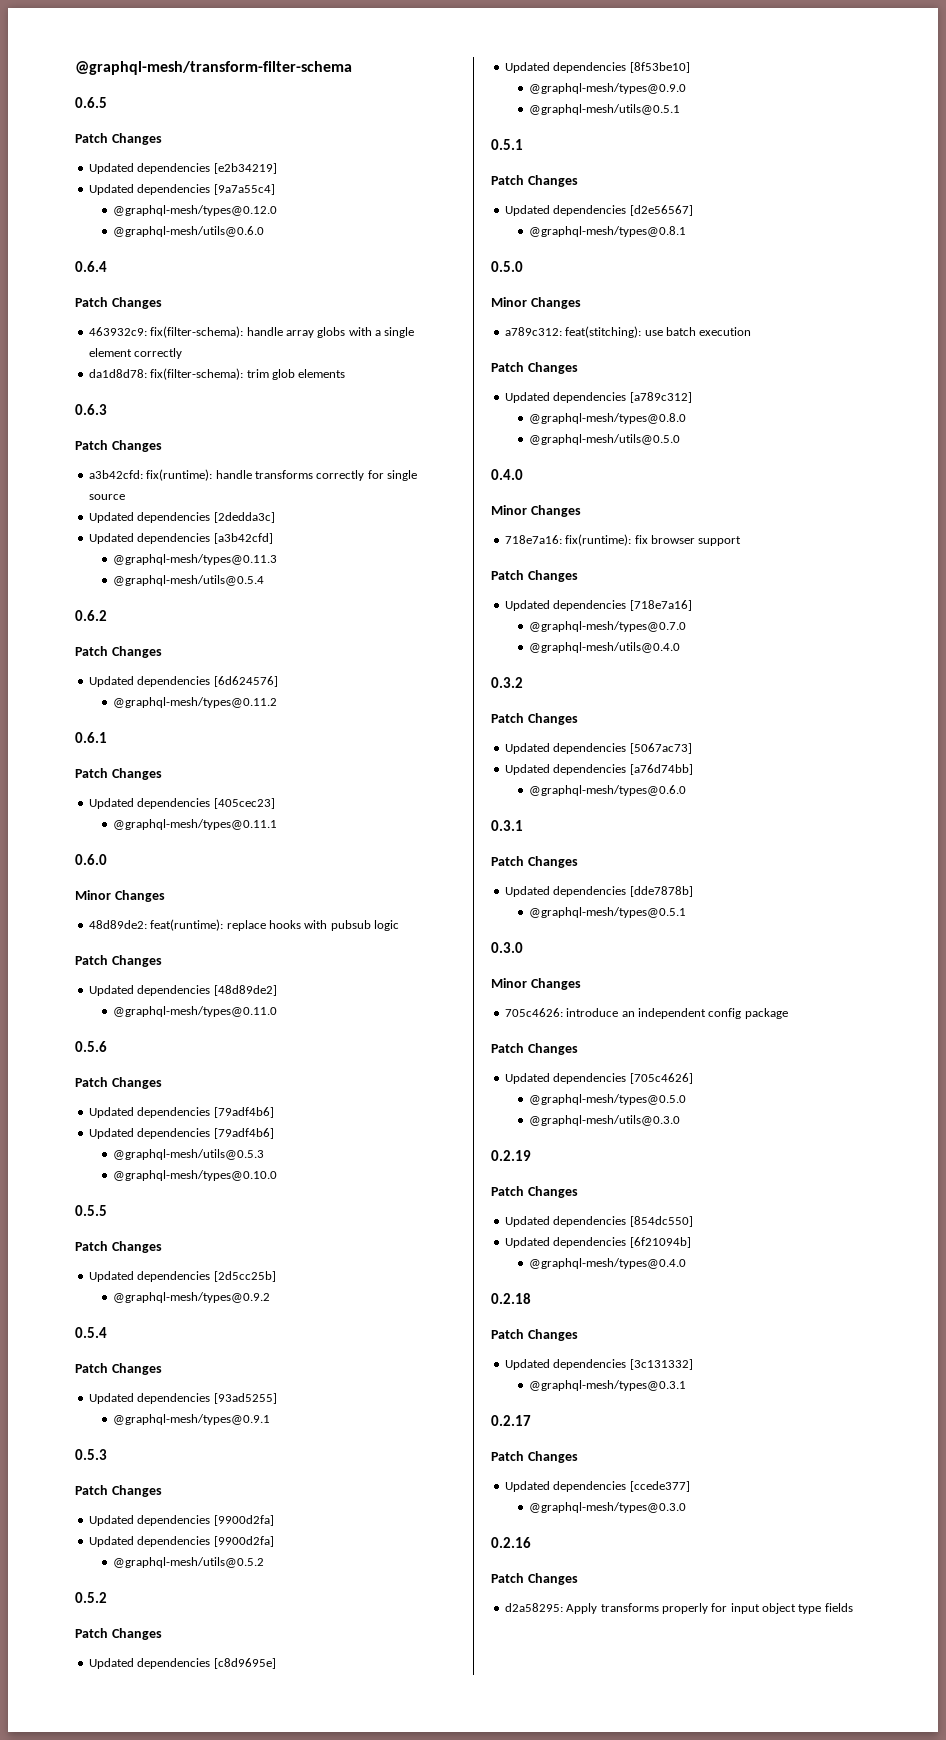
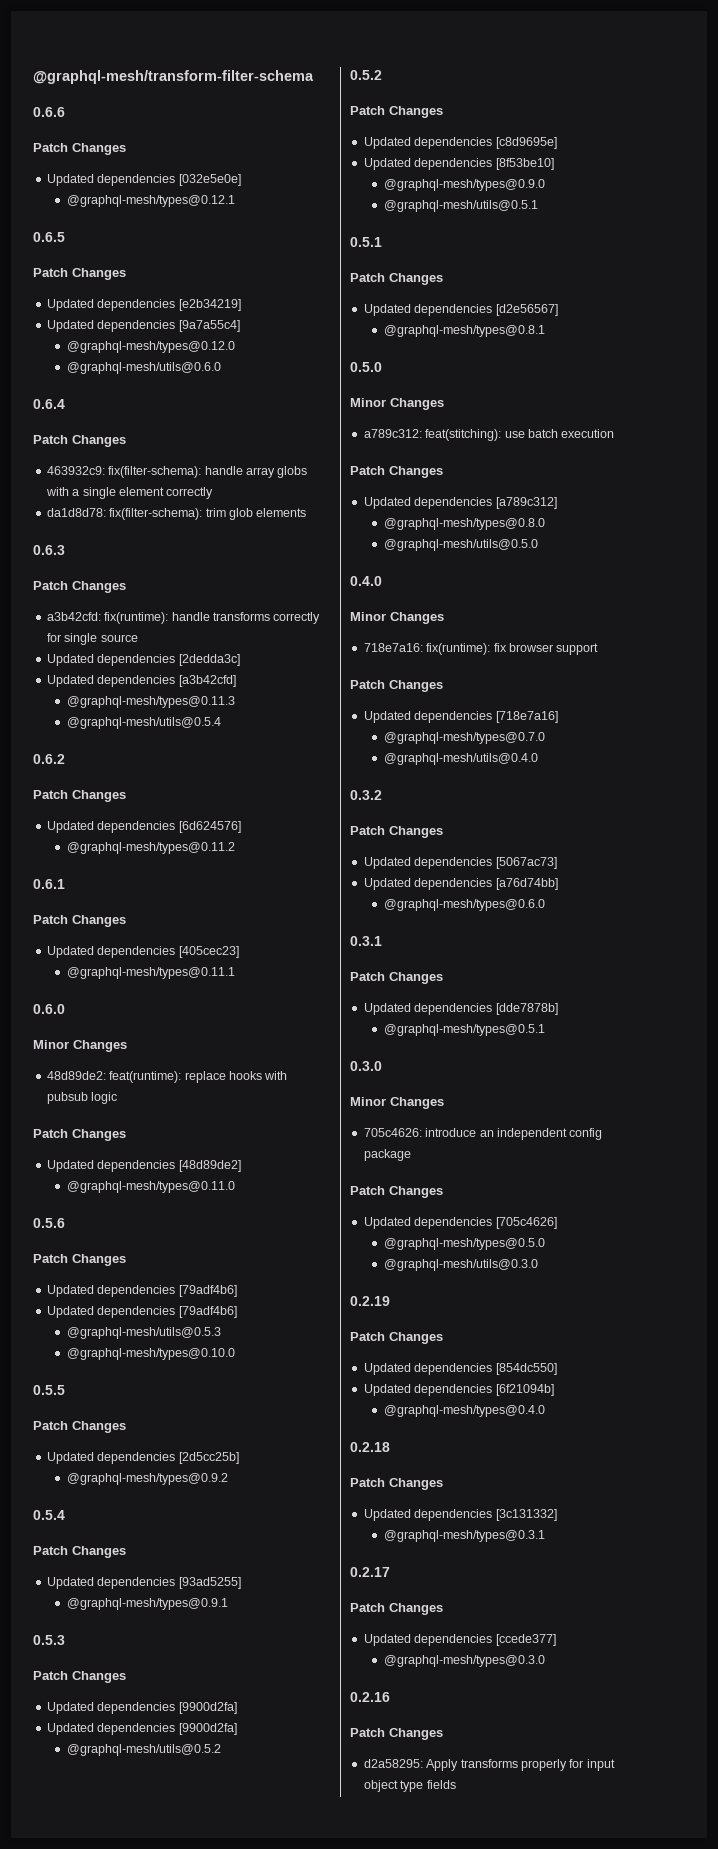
+ 0.6.6
+ Patch Changes
+ Updated dependencies [032e5e0e]
+ @graphql-mesh/types@0.12.1

